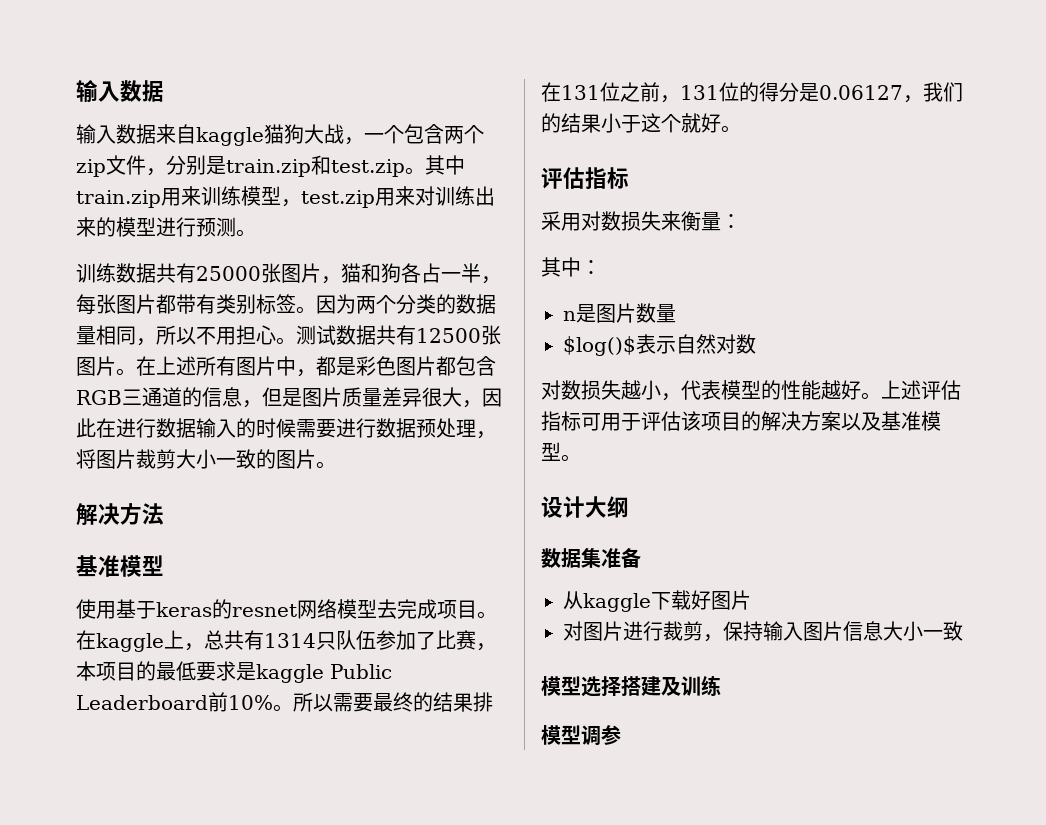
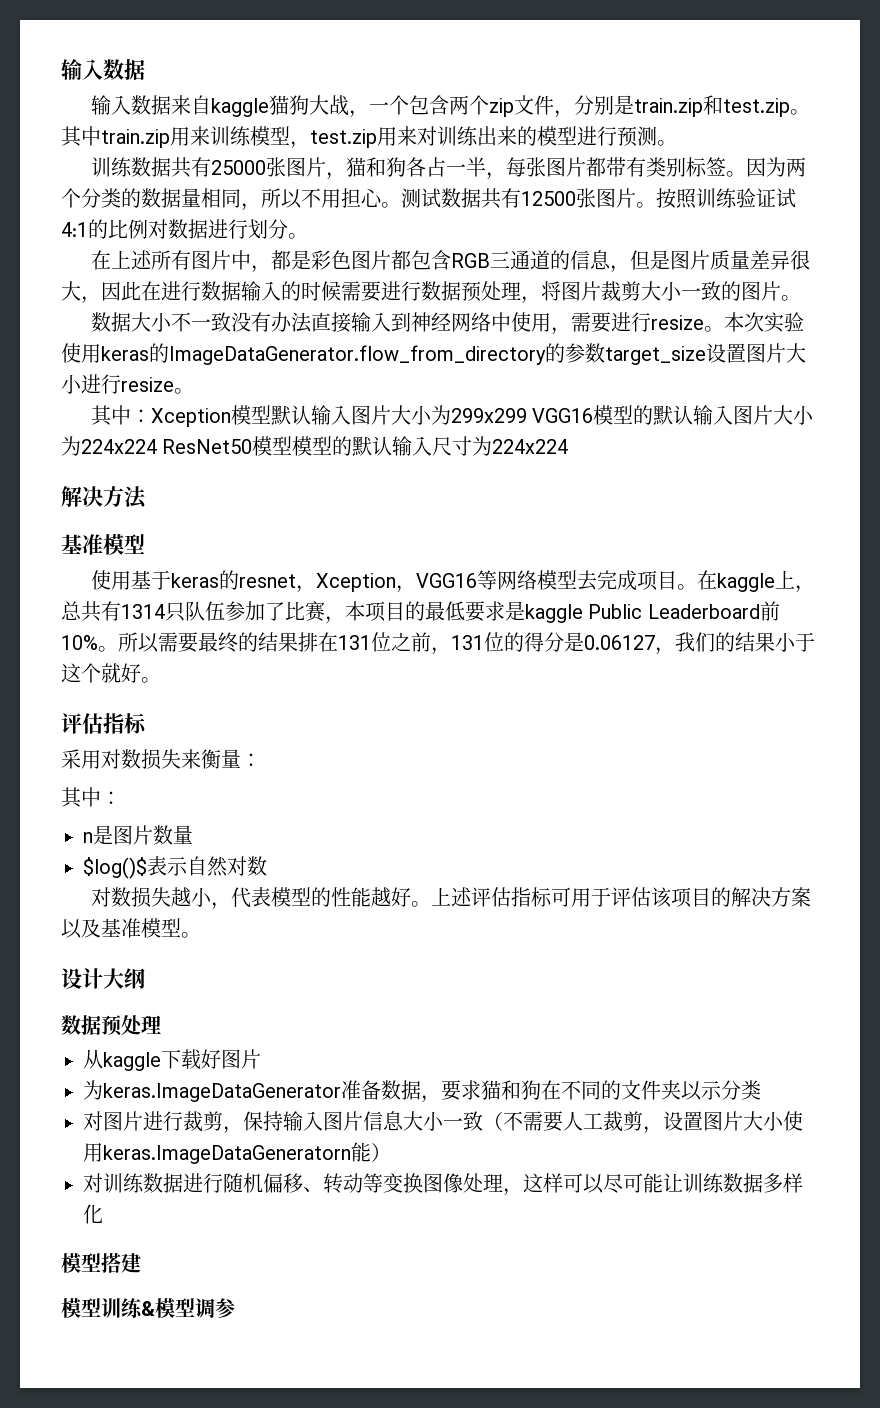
- 测试数据共有12500张图片。在上述所有图片中，都是彩色图片都包含RGB三通道的信息，但是图片质量差异很大，因此在进行数据输入的时候需要进行数据预处理，将图片裁剪大小一致的图片。
+ 测试数据共有12500张图片。按照训练验证试4:1的比例对数据进行划分。
+ 在上述所有图片中，都是彩色图片都包含RGB三通道的信息，但是图片质量差异很大，因此在进行数据输入的时候需要进行数据预处理，将图片裁剪大小一致的图片。
+ 数据大小不一致没有办法直接输入到神经网络中使用，需要进行resize。本次实验使用keras的ImageDataGenerator.flow_from_directory的参数target_size设置图片大小进行resize。
+ 其中：Xception模型默认输入图片大小为299x299 VGG16模型的默认输入图片大小为224x224 ResNet50模型模型的默认输入尺寸为224x224
- 使用基于keras的resnet网络模型去完成项目。
+ 使用基于keras的resnet，Xception，VGG16等网络模型去完成项目。
  设计大纲
- 数据集准备
+ 数据预处理
+ 为keras.ImageDataGenerator准备数据，要求猫和狗在不同的文件夹以示分类
- 对图片进行裁剪，保持输入图片信息大小一致
- 模型选择搭建及训练
- 模型调参
+ 对图片进行裁剪，保持输入图片信息大小一致（不需要人工裁剪，设置图片大小使用keras.ImageDataGeneratorn能）
+ 对训练数据进行随机偏移、转动等变换图像处理，这样可以尽可能让训练数据多样化
+ 模型搭建
+ 模型训练&模型调参

